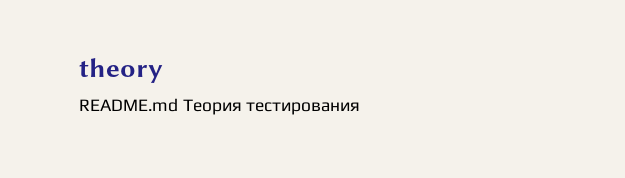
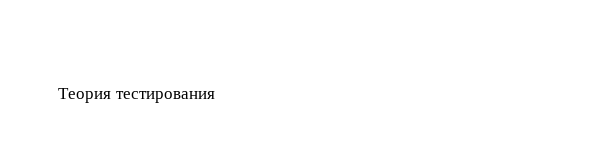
- theory
- README.md Теория тестирования
+ Теория тестирования

